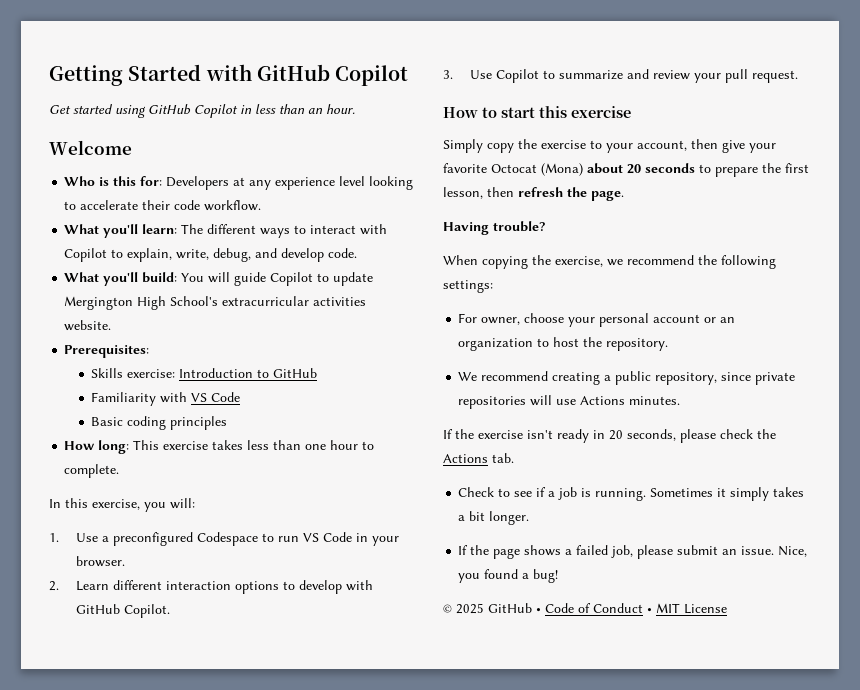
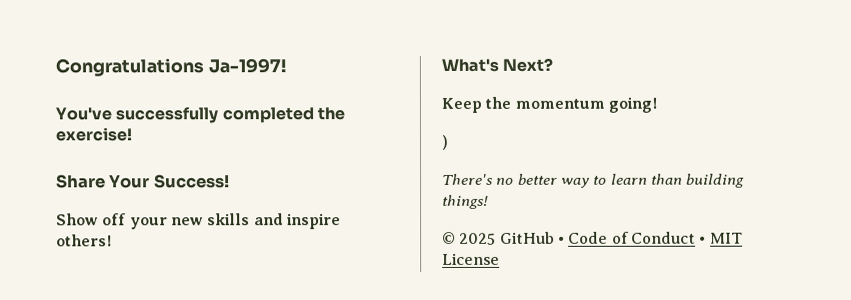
- Getting Started with GitHub Copilot
- Get started using GitHub Copilot in less than an hour.
- Welcome
- Who is this for: Developers at any experience level looking to accelerate their code workflow.
- What you'll learn: The different ways to interact with Copilot to explain, write, debug, and develop code.
- What you'll build: You will guide Copilot to update Mergington High School's extracurricular activities website.
- Prerequisites:
- Skills exercise: Introduction to GitHub
- Familiarity with VS Code
- Basic coding principles
- How long: This exercise takes less than one hour to complete.
- In this exercise, you will:
- 1. Use a preconfigured Codespace to run VS Code in your browser.
- 2. Learn different interaction options to develop with GitHub Copilot.
- 3. Use Copilot to summarize and review your pull request.
- How to start this exercise
- Simply copy the exercise to your account, then give your favorite Octocat (Mona) about 20 seconds to prepare the first lesson, then refresh the page.
- Having trouble?
- When copying the exercise, we recommend the following settings:
- For owner, choose your personal account or an organization to host the repository.
- We recommend creating a public repository, since private repositories will use Actions minutes.
- If the exercise isn't ready in 20 seconds, please check the Actions tab.
- Check to see if a job is running. Sometimes it simply takes a bit longer.
- If the page shows a failed job, please submit an issue. Nice, you found a bug!
+ Congratulations Ja-1997!
+ You've successfully completed the exercise!
+ Share Your Success!
+ Show off your new skills and inspire others!
+ What's Next?
+ Keep the momentum going!
+ )
+ There's no better way to learn than building things!

